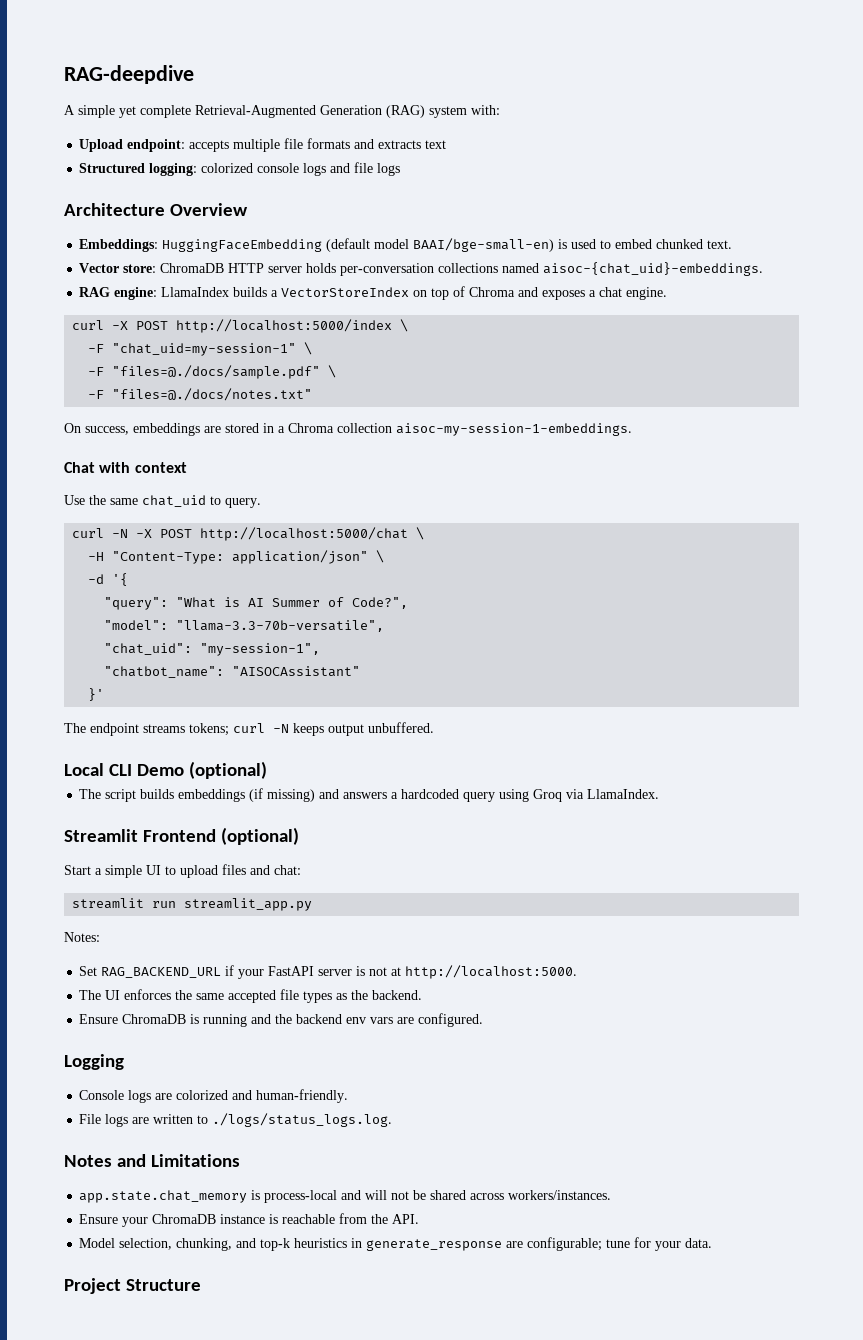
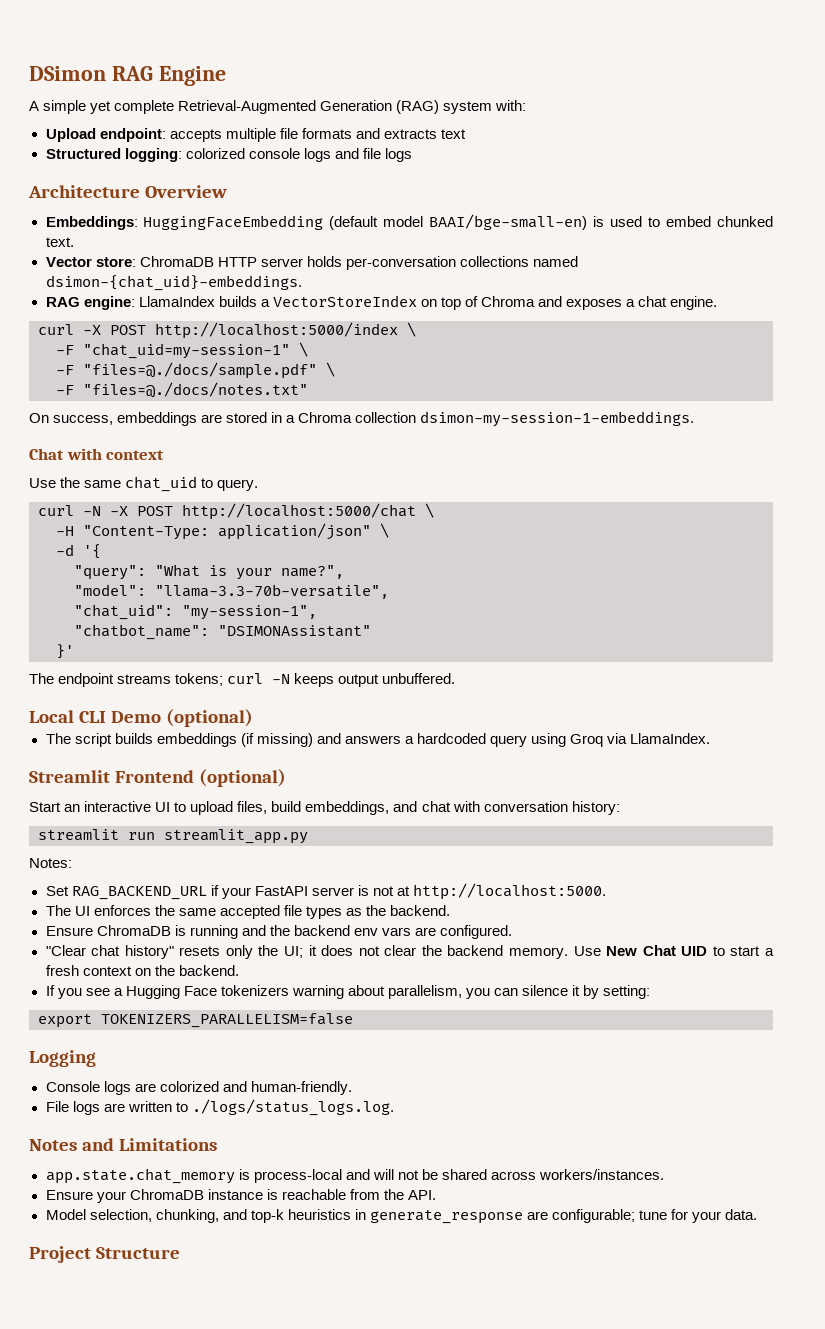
- RAG-deepdive
+ DSimon RAG Engine
- Vector store: ChromaDB HTTP server holds per-conversation collections named aisoc-{chat_uid}-embeddings.
+ Vector store: ChromaDB HTTP server holds per-conversation collections named dsimon-{chat_uid}-embeddings.
- On success, embeddings are stored in a Chroma collection aisoc-my-session-1-embeddings.
+ On success, embeddings are stored in a Chroma collection dsimon-my-session-1-embeddings.
- "query": "What is AI Summer of Code?",
+ "query": "What is your name?",
- "chatbot_name": "AISOCAssistant"
+ "chatbot_name": "DSIMONAssistant"
- Start a simple UI to upload files and chat:
+ Start an interactive UI to upload files, build embeddings, and chat with conversation history:
+ "Clear chat history" resets only the UI; it does not clear the backend memory. Use New Chat UID to start a fresh context on the backend.
+ If you see a Hugging Face tokenizers warning about parallelism, you can silence it by setting:
+ export TOKENIZERS_PARALLELISM=false

